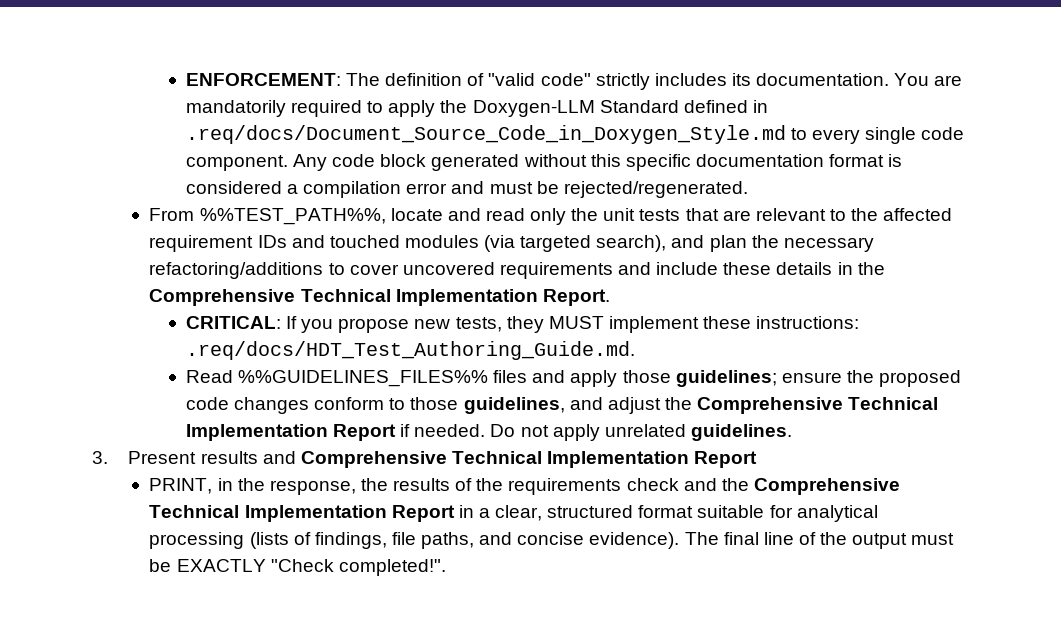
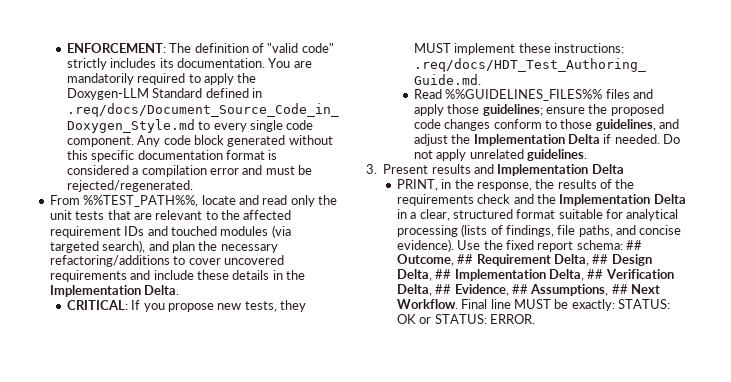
- From %%TEST_PATH%%, locate and read only the unit tests that are relevant to the affected requirement IDs and touched modules (via targeted search), and plan the necessary refactoring/additions to cover uncovered requirements and include these details in the Comprehensive Technical Implementation Report.
+ From %%TEST_PATH%%, locate and read only the unit tests that are relevant to the affected requirement IDs and touched modules (via targeted search), and plan the necessary refactoring/additions to cover uncovered requirements and include these details in the Implementation Delta.
- Read %%GUIDELINES_FILES%% files and apply those guidelines; ensure the proposed code changes conform to those guidelines, and adjust the Comprehensive Technical Implementation Report if needed.
+ Read %%GUIDELINES_FILES%% files and apply those guidelines; ensure the proposed code changes conform to those guidelines, and adjust the Implementation Delta if needed.
- 3. Present results and Comprehensive Technical Implementation Report
+ 3. Present results and Implementation Delta
- PRINT, in the response, the results of the requirements check and the Comprehensive Technical Implementation Report in a clear, structured format suitable for analytical processing (lists of findings, file paths, and concise evidence).
+ PRINT, in the response, the results of the requirements check and the Implementation Delta in a clear, structured format suitable for analytical processing (lists of findings, file paths, and concise evidence).
- The final line of the output must be EXACTLY "Check completed!".
+ Use the fixed report schema: ## Outcome, ## Requirement Delta, ## Design Delta, ## Implementation Delta, ## Verification Delta, ## Evidence, ## Assumptions, ## Next Workflow. Final line MUST be exactly: STATUS: OK or STATUS: ERROR.

